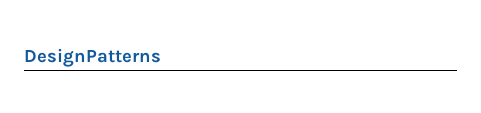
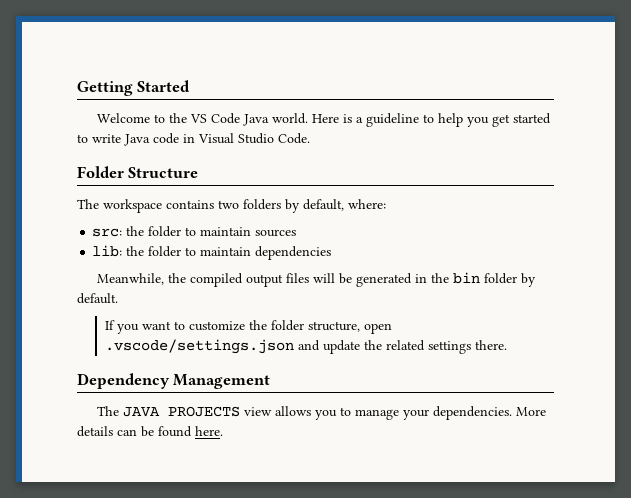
- DesignPatterns
+ Getting Started
+ Welcome to the VS Code Java world. Here is a guideline to help you get started to write Java code in Visual Studio Code.
+ Folder Structure
+ The workspace contains two folders by default, where:
+ src: the folder to maintain sources
+ lib: the folder to maintain dependencies
+ Meanwhile, the compiled output files will be generated in the bin folder by default.
+ If you want to customize the folder structure, open .vscode/settings.json and update the related settings there.
+ Dependency Management
+ The JAVA PROJECTS view allows you to manage your dependencies. More details can be found here.

